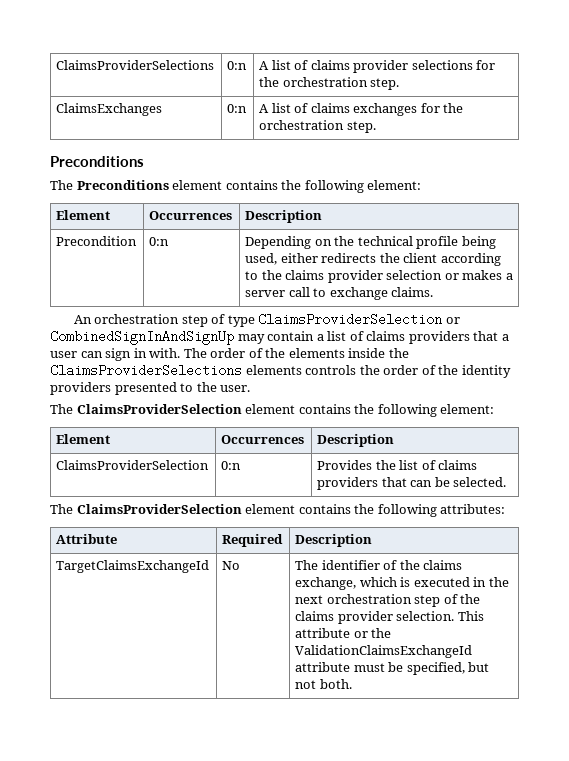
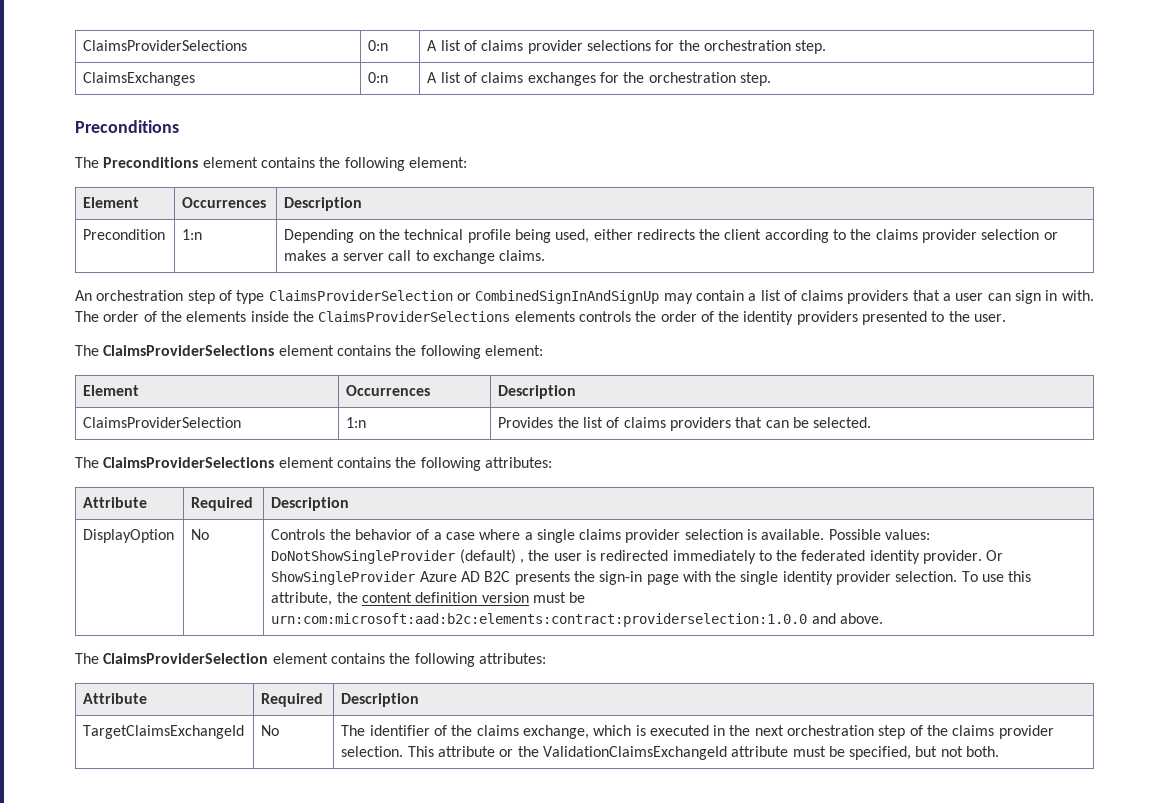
- Precondition | 0:n | Depending on the technical profile being used, either redirects the client according to the claims provider selection or makes a server call to exchange claims.
+ Precondition | 1:n | Depending on the technical profile being used, either redirects the client according to the claims provider selection or makes a server call to exchange claims.
- The ClaimsProviderSelection element contains the following element:
+ The ClaimsProviderSelections element contains the following element:
- ClaimsProviderSelection | 0:n | Provides the list of claims providers that can be selected.
+ ClaimsProviderSelection | 1:n | Provides the list of claims providers that can be selected.
+ The ClaimsProviderSelections element contains the following attributes:
+ Attribute | Required | Description
+ DisplayOption | No | Controls the behavior of a case where a single claims provider selection is available. Possible values: DoNotShowSingleProvider (default) , the user is redirected immediately to the federated identity provider. Or ShowSingleProvider Azure AD B2C presents the sign-in page with the single identity provider selection. To use this attribute, the content definition version must be urn:com:microsoft:aad:b2c:elements:contract:providerselection:1.0.0 and above.

